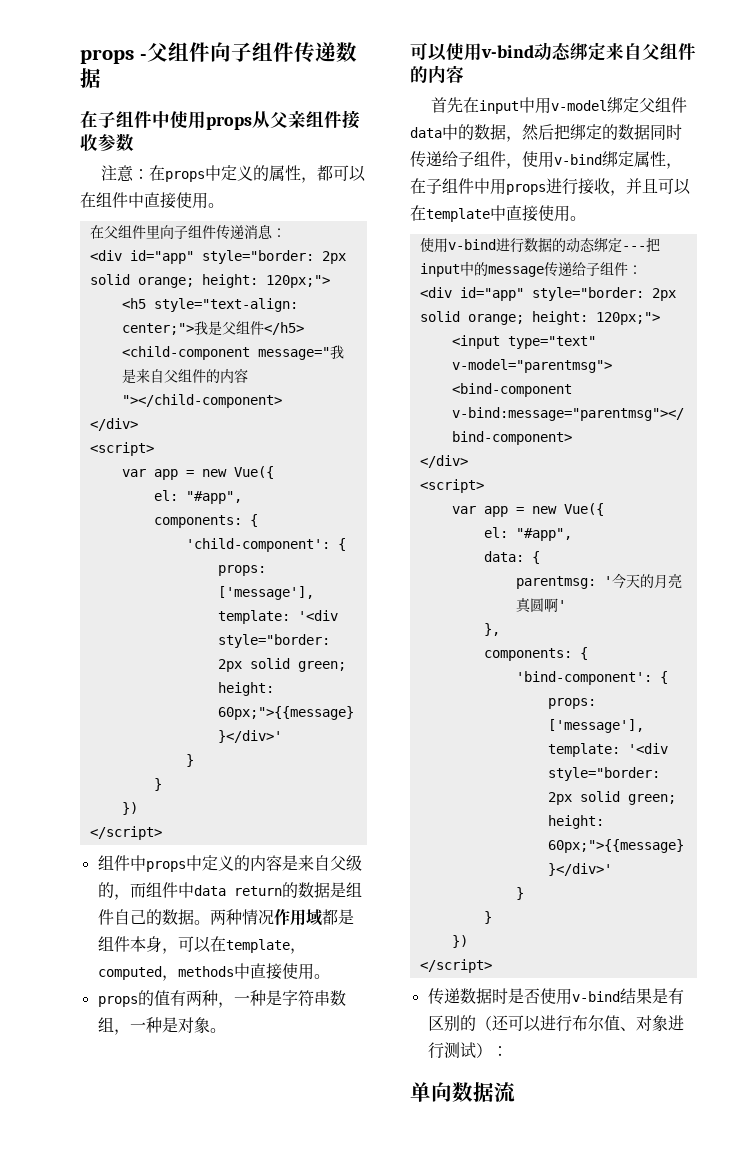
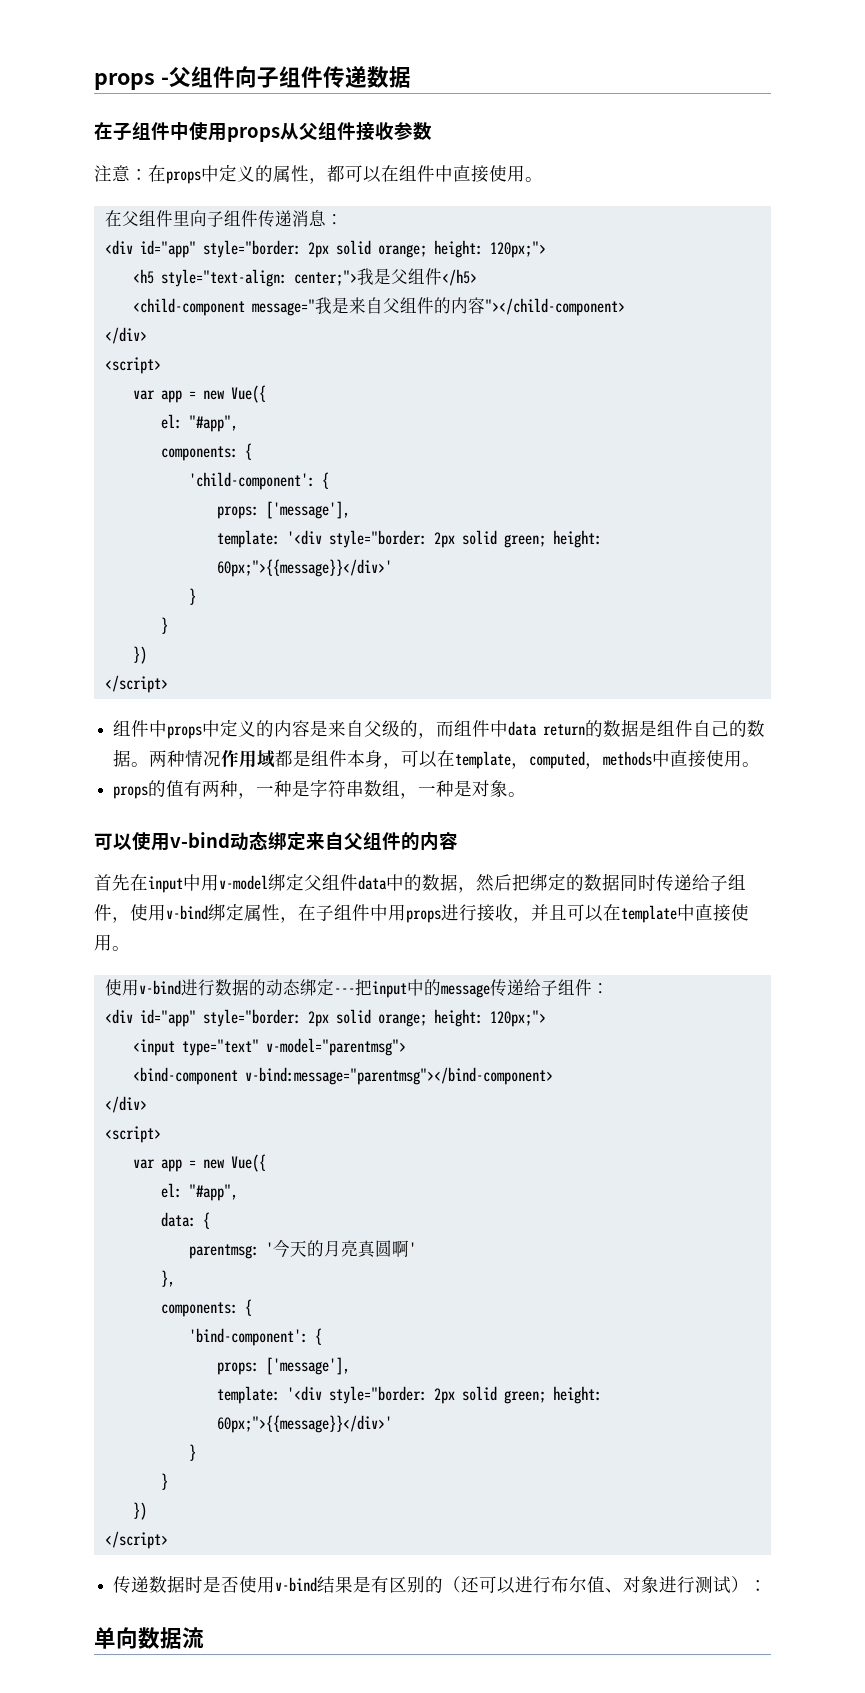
- 在子组件中使用props从父亲组件接收参数
+ 在子组件中使用props从父组件接收参数

